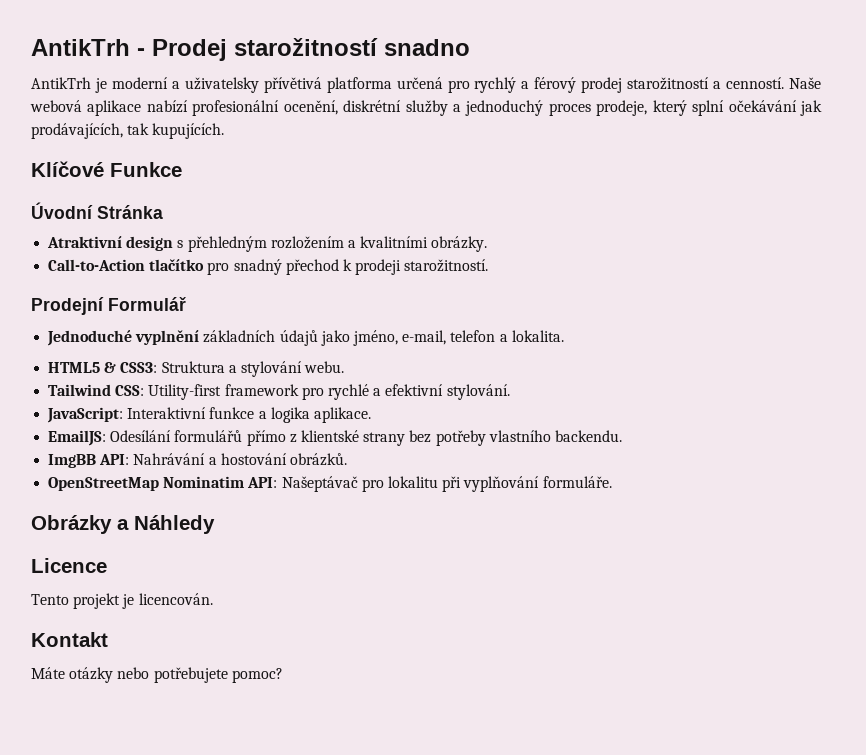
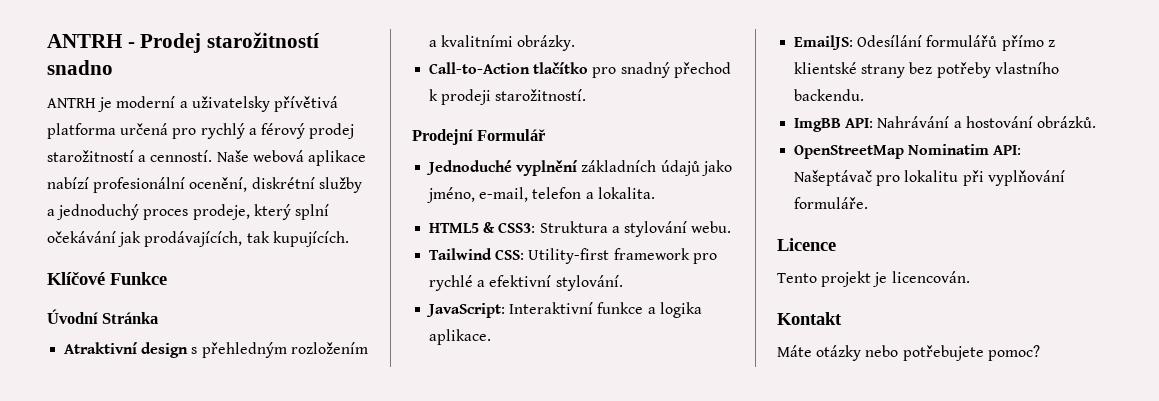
- AntikTrh - Prodej starožitností snadno
+ ANTRH - Prodej starožitností snadno
- AntikTrh je moderní a uživatelsky přívětivá platforma určená pro rychlý a férový prodej starožitností a cenností.
+ ANTRH je moderní a uživatelsky přívětivá platforma určená pro rychlý a férový prodej starožitností a cenností.
- Obrázky a Náhledy

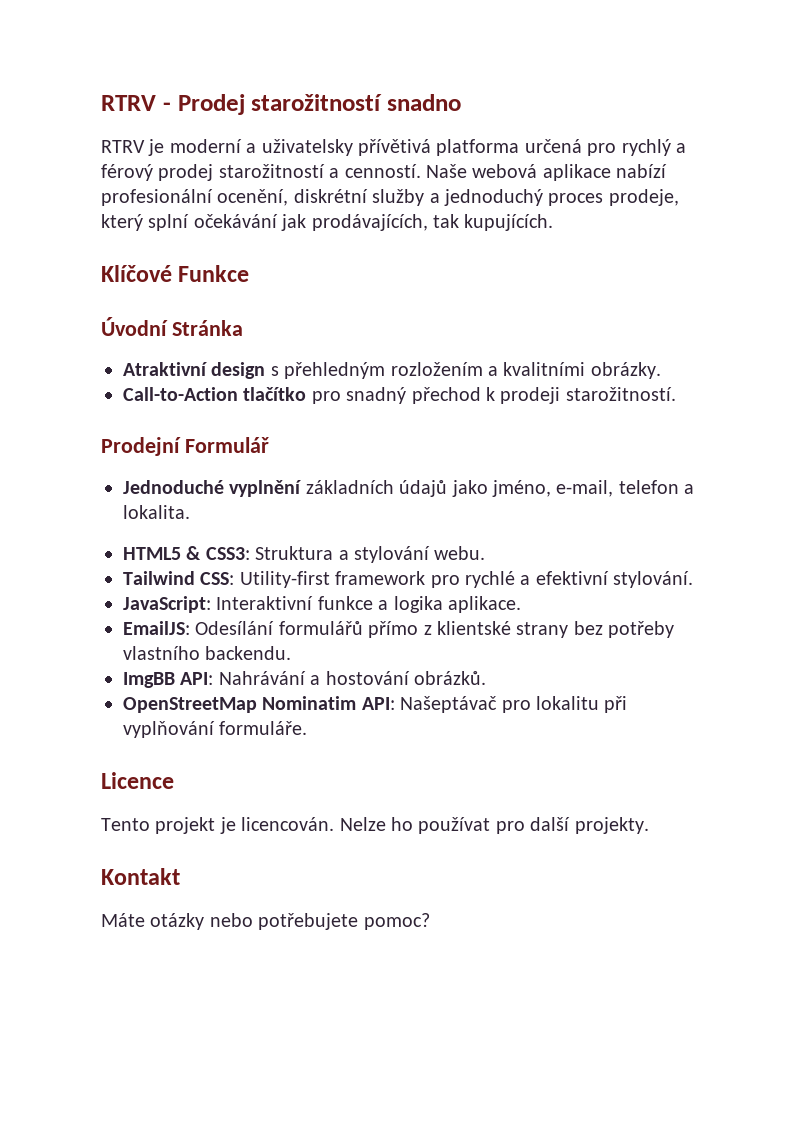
- ANTRH - Prodej starožitností snadno
+ RTRV - Prodej starožitností snadno
- ANTRH je moderní a uživatelsky přívětivá platforma určená pro rychlý a férový prodej starožitností a cenností.
+ RTRV je moderní a uživatelsky přívětivá platforma určená pro rychlý a férový prodej starožitností a cenností.
+ Nelze ho používat pro další projekty.

